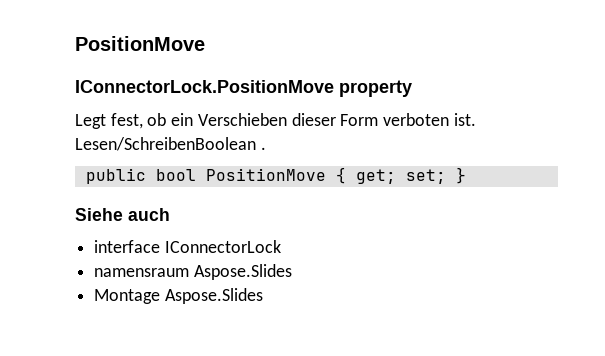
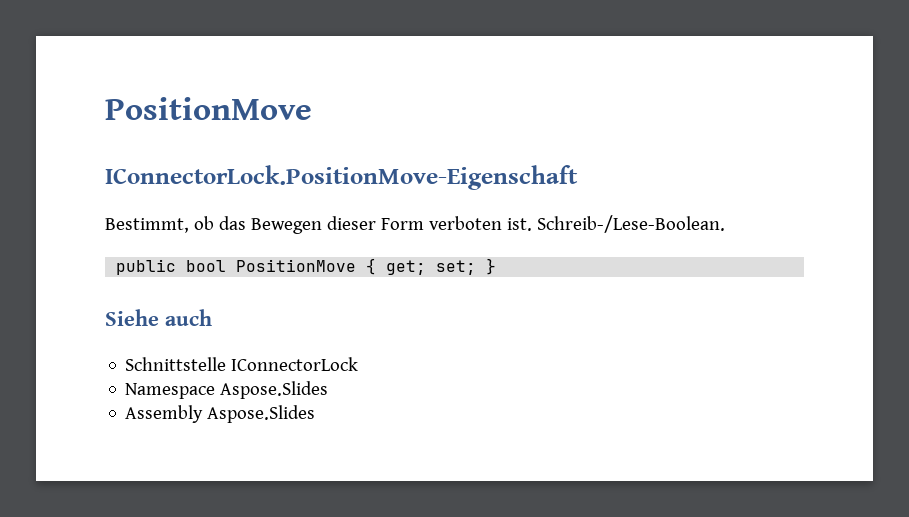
- IConnectorLock.PositionMove property
- Legt fest, ob ein Verschieben dieser Form verboten ist.
+ IConnectorLock.PositionMove-Eigenschaft
+ Bestimmt, ob das Bewegen dieser Form verboten ist.
- Lesen/SchreibenBoolean .
+ Schreib-/Lese-Boolean.
- interface IConnectorLock
+ Schnittstelle IConnectorLock
- namensraum Aspose.Slides
+ Namespace Aspose.Slides
- Montage Aspose.Slides
+ Assembly Aspose.Slides

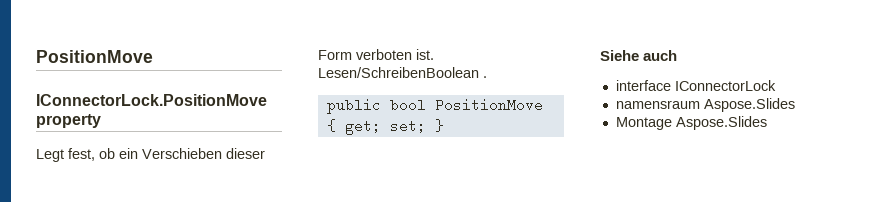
- IConnectorLock.PositionMove-Eigenschaft
- Bestimmt, ob das Bewegen dieser Form verboten ist.
+ IConnectorLock.PositionMove property
+ Legt fest, ob ein Verschieben dieser Form verboten ist.
- Schreib-/Lese-Boolean.
+ Lesen/SchreibenBoolean .
- Schnittstelle IConnectorLock
+ interface IConnectorLock
- Namespace Aspose.Slides
+ namensraum Aspose.Slides
- Assembly Aspose.Slides
+ Montage Aspose.Slides

